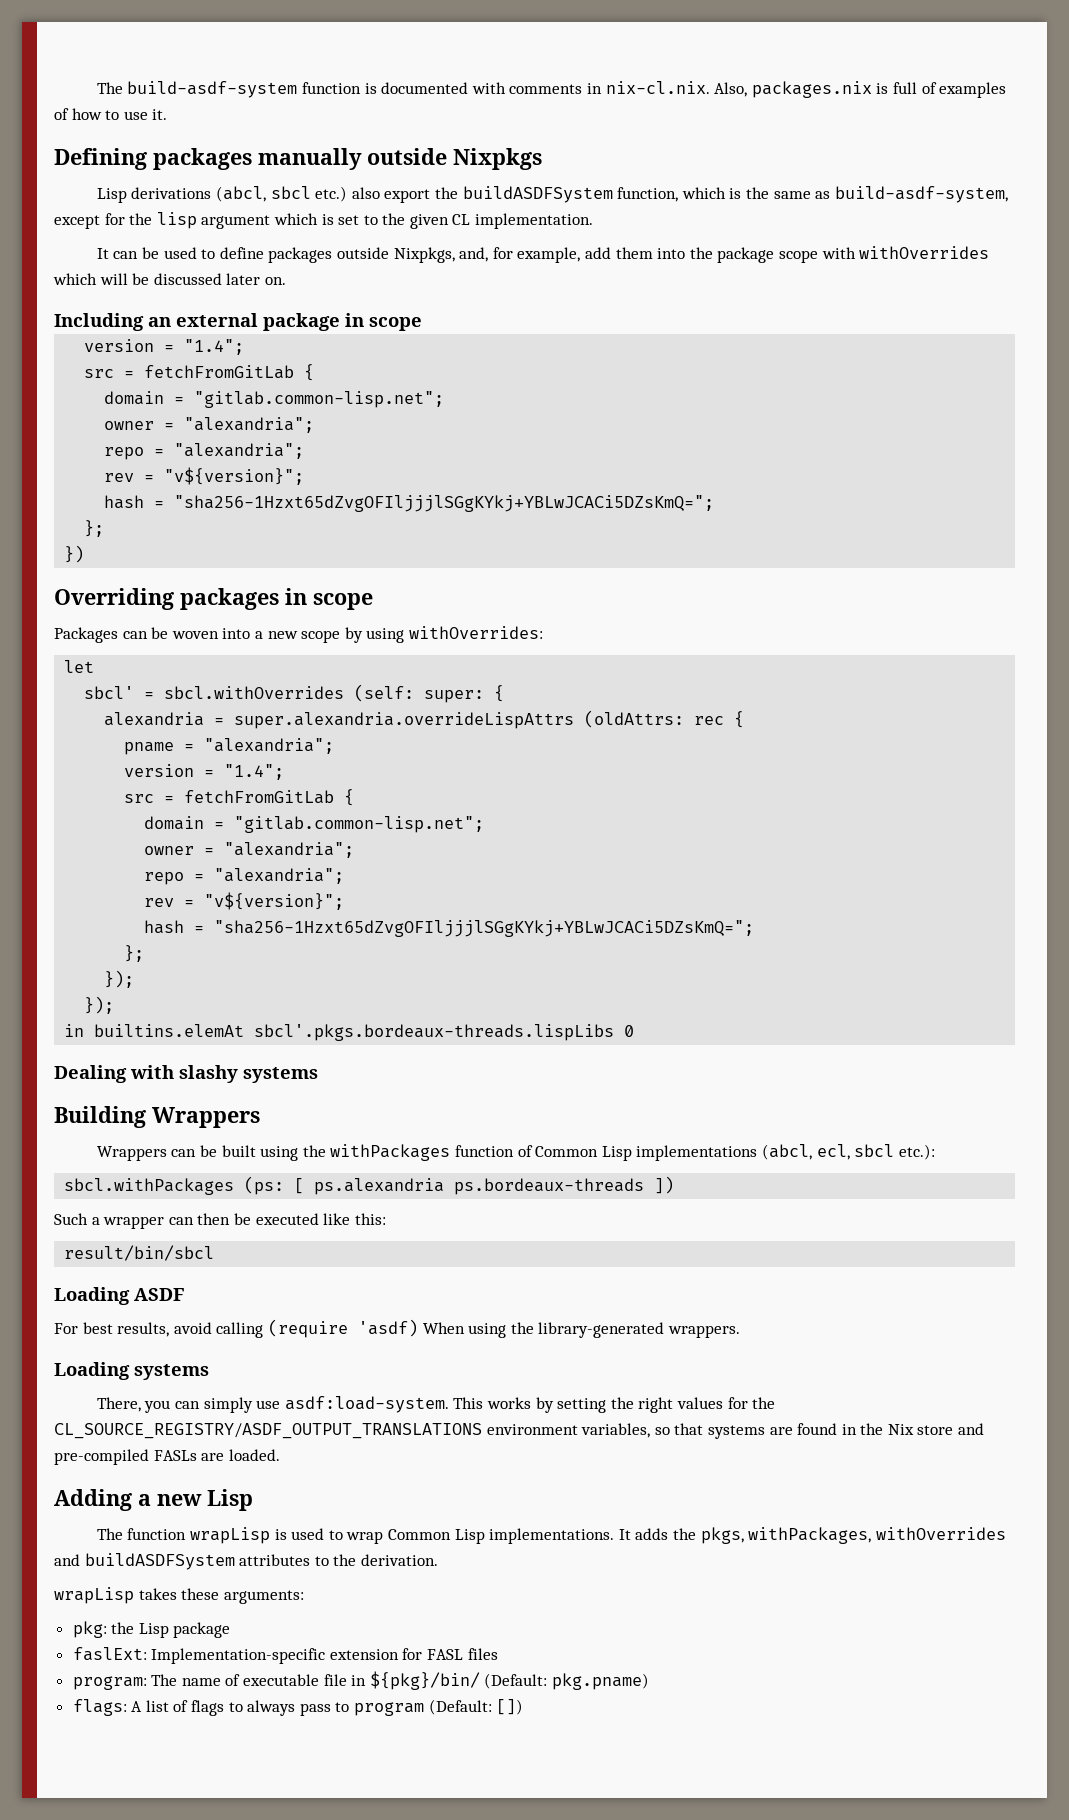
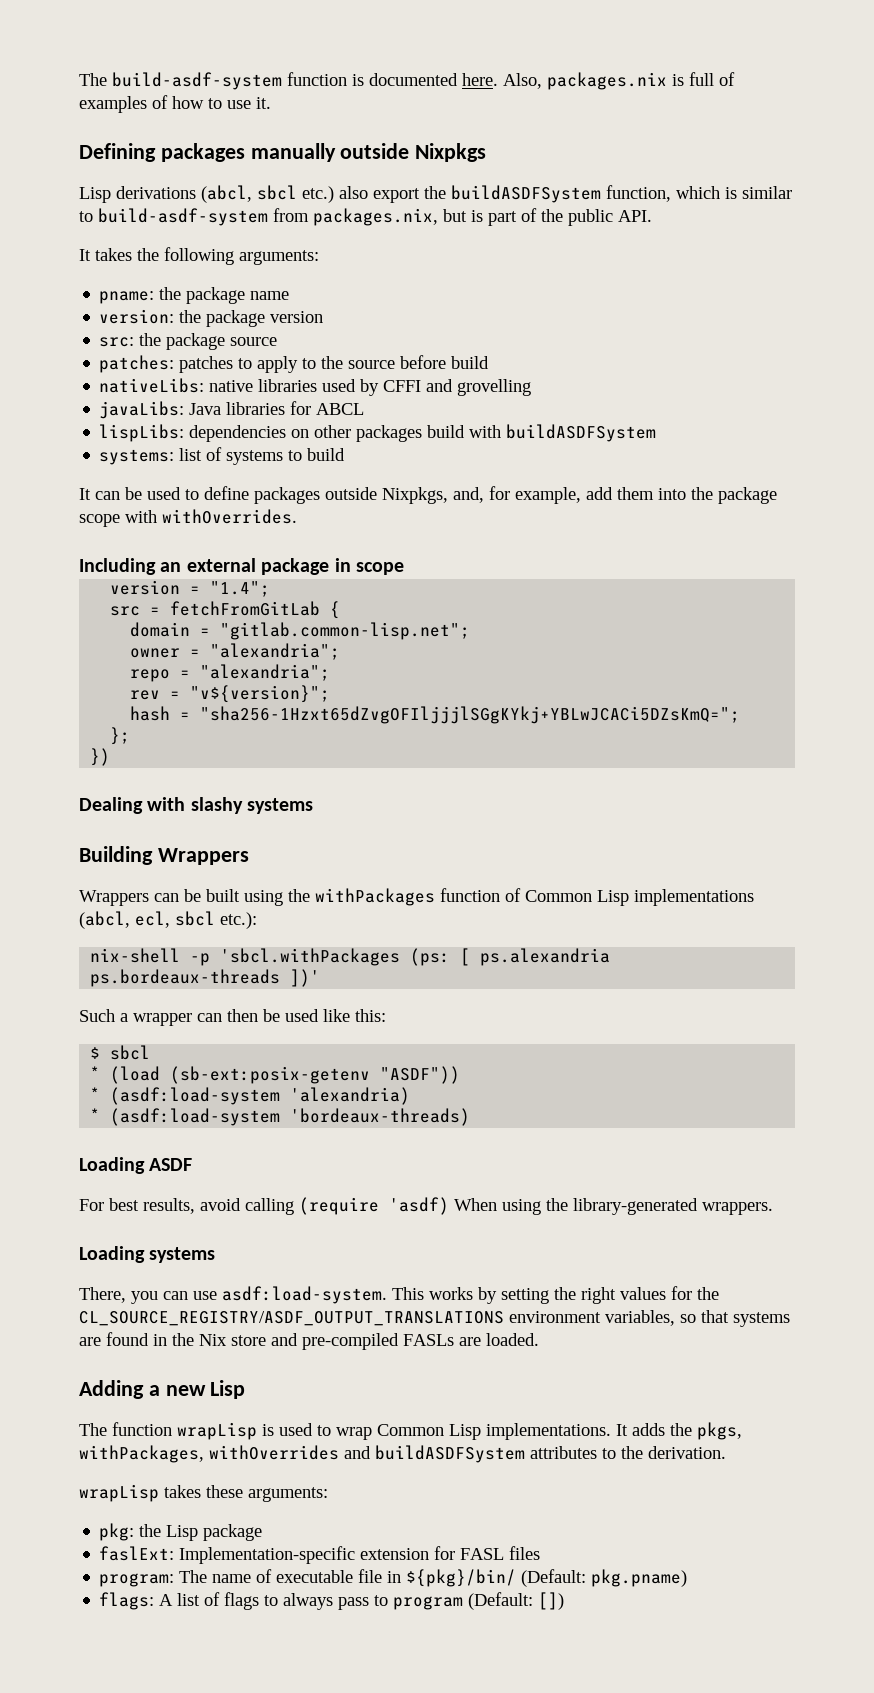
- The build-asdf-system function is documented with comments in nix-cl.nix. Also, packages.nix is full of examples of how to use it.
+ The build-asdf-system function is documented here. Also, packages.nix is full of examples of how to use it.
- Lisp derivations (abcl, sbcl etc.) also export the buildASDFSystem function, which is the same as build-asdf-system, except for the lisp argument which is set to the given CL implementation.
+ Lisp derivations (abcl, sbcl etc.) also export the buildASDFSystem function, which is similar to build-asdf-system from packages.nix, but is part of the public API.
+ It takes the following arguments:
+ pname: the package name
+ version: the package version
+ src: the package source
+ patches: patches to apply to the source before build
+ nativeLibs: native libraries used by CFFI and grovelling
+ javaLibs: Java libraries for ABCL
+ lispLibs: dependencies on other packages build with buildASDFSystem
+ systems: list of systems to build
- It can be used to define packages outside Nixpkgs, and, for example, add them into the package scope with withOverrides which will be discussed later on.
+ It can be used to define packages outside Nixpkgs, and, for example, add them into the package scope with withOverrides.
- Overriding packages in scope
- Packages can be woven into a new scope by using withOverrides:
- let
- sbcl' = sbcl.withOverrides (self: super: {
- alexandria = super.alexandria.overrideLispAttrs (oldAttrs: rec {
- pname = "alexandria";
- version = "1.4";
- src = fetchFromGitLab {
- domain = "gitlab.common-lisp.net";
- owner = "alexandria";
- repo = "alexandria";
- rev = "v${version}";
- hash = "sha256-1Hzxt65dZvgOFIljjjlSGgKYkj+YBLwJCACi5DZsKmQ=";
- };
- });
- });
- in builtins.elemAt sbcl'.pkgs.bordeaux-threads.lispLibs 0
- sbcl.withPackages (ps: [ ps.alexandria ps.bordeaux-threads ])
+ nix-shell -p 'sbcl.withPackages (ps: [ ps.alexandria ps.bordeaux-threads ])'
- Such a wrapper can then be executed like this:
+ Such a wrapper can then be used like this:
- result/bin/sbcl
+ $ sbcl
+ * (load (sb-ext:posix-getenv "ASDF"))
+ * (asdf:load-system 'alexandria)
+ * (asdf:load-system 'bordeaux-threads)
- There, you can simply use asdf:load-system.
+ There, you can use asdf:load-system.

